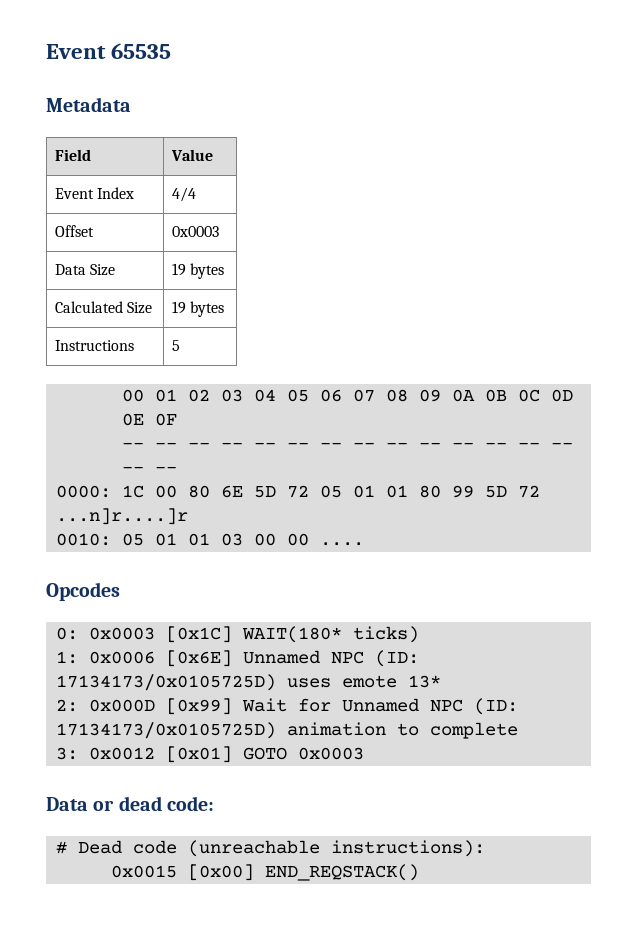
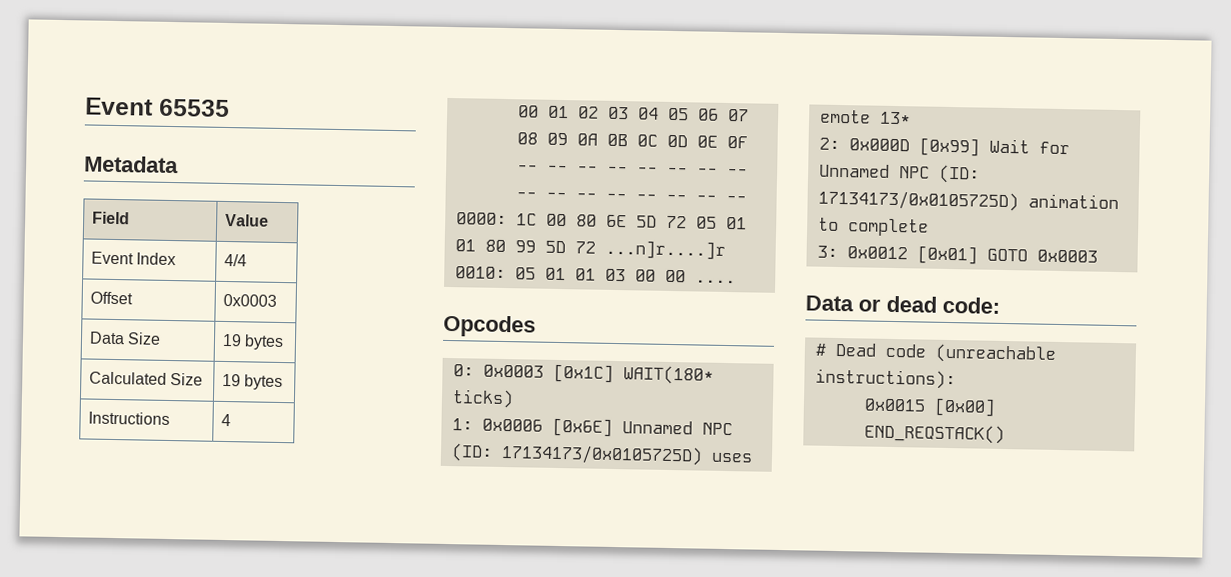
- Instructions | 5
+ Instructions | 4

